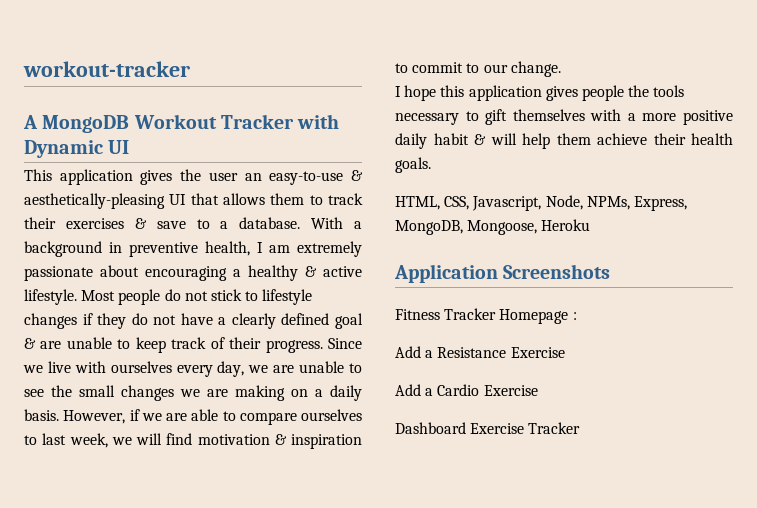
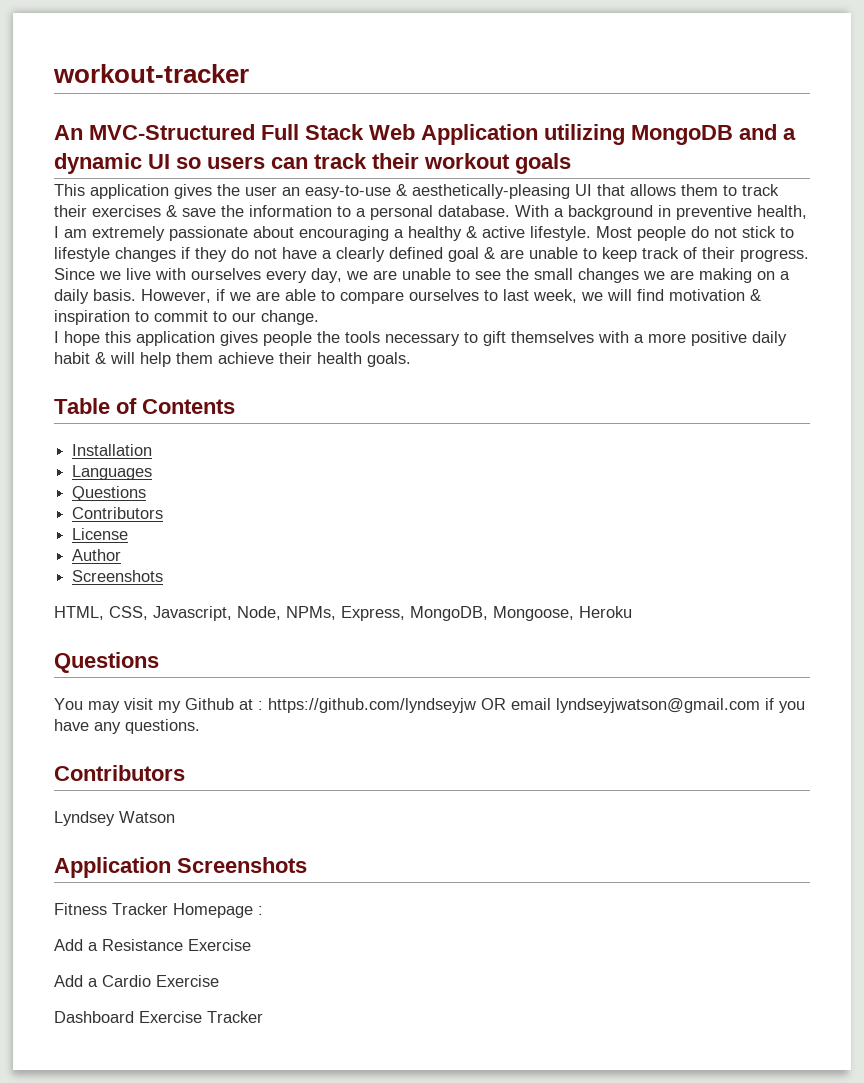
- A MongoDB Workout Tracker with Dynamic UI
+ An MVC-Structured Full Stack Web Application utilizing MongoDB and a dynamic UI so users can track their workout goals
- This application gives the user an easy-to-use & aesthetically-pleasing UI that allows them to track their exercises & save to a database.
+ This application gives the user an easy-to-use & aesthetically-pleasing UI that allows them to track their exercises & save the information to a personal database.
+ Table of Contents
+ Installation
+ Languages
+ Questions
+ Contributors
+ License
+ Author
+ Screenshots
  HTML, CSS, Javascript, Node, NPMs, Express, MongoDB, Mongoose, Heroku
+ Questions
+ You may visit my Github at : https://github.com/lyndseyjw OR email lyndseyjwatson@gmail.com if you have any questions.
+ Contributors
+ Lyndsey Watson

